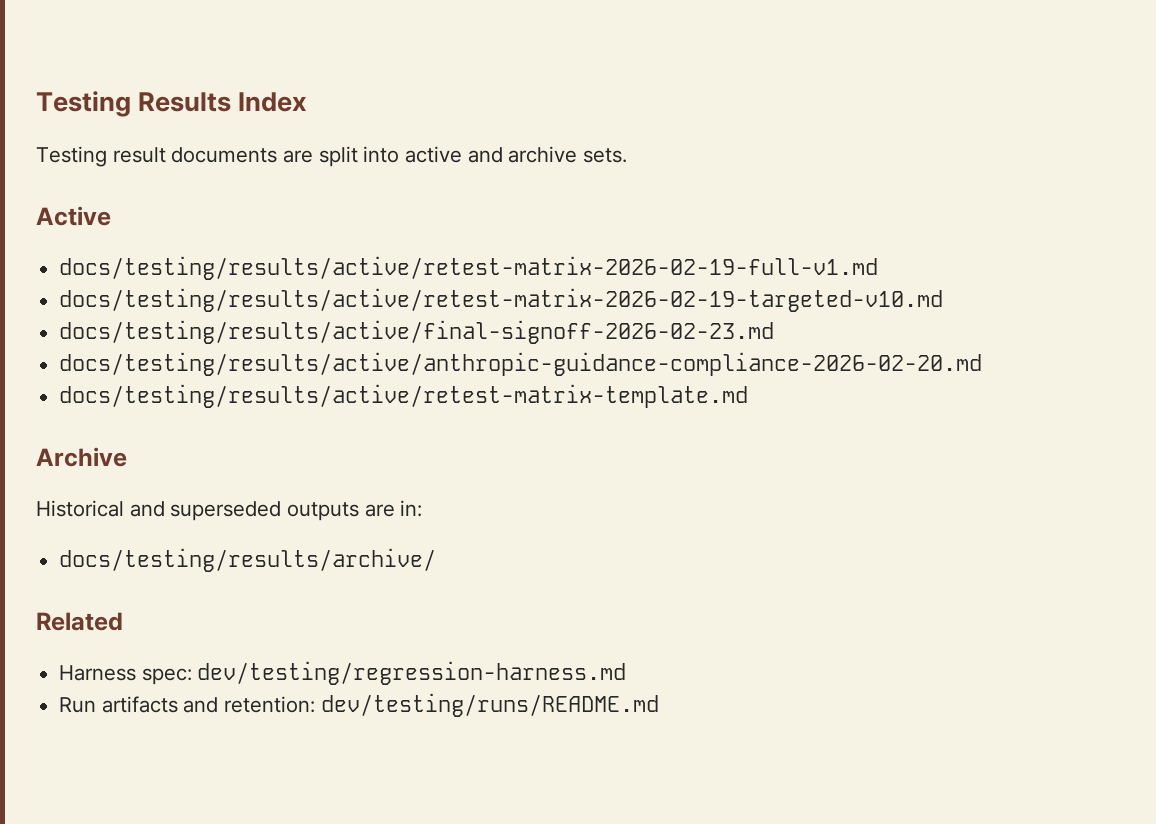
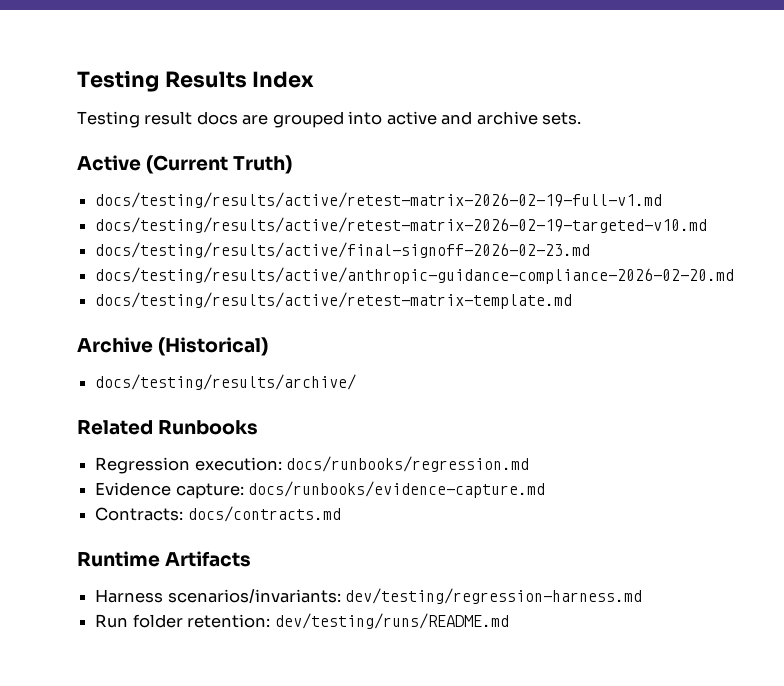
- Testing result documents are split into active and archive sets.
+ Testing result docs are grouped into active and archive sets.
- Active
+ Active (Current Truth)
- Archive
- Historical and superseded outputs are in:
+ Archive (Historical)
  docs/testing/results/archive/
- Related
+ Related Runbooks
+ Regression execution: docs/runbooks/regression.md
+ Evidence capture: docs/runbooks/evidence-capture.md
+ Contracts: docs/contracts.md
+ Runtime Artifacts
- Harness spec: dev/testing/regression-harness.md
+ Harness scenarios/invariants: dev/testing/regression-harness.md
- Run artifacts and retention: dev/testing/runs/README.md
+ Run folder retention: dev/testing/runs/README.md

